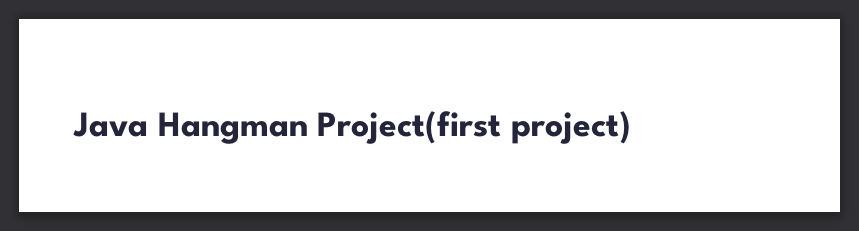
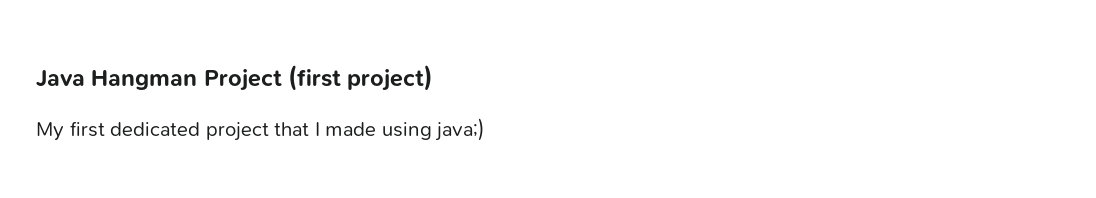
- Java Hangman Project(first project)
+ Java Hangman Project (first project)
+ My first dedicated project that I made using java;)

